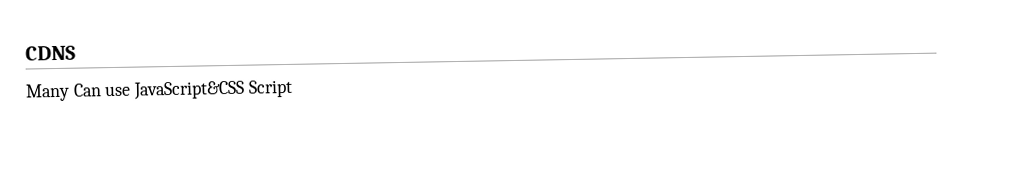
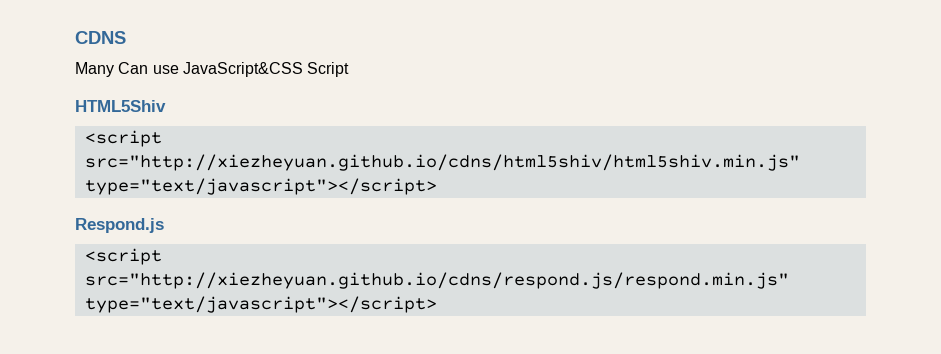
+ HTML5Shiv
+ <script src="http://xiezheyuan.github.io/cdns/html5shiv/html5shiv.min.js" type="text/javascript"></script>
+ Respond.js
+ <script src="http://xiezheyuan.github.io/cdns/respond.js/respond.min.js" type="text/javascript"></script>

